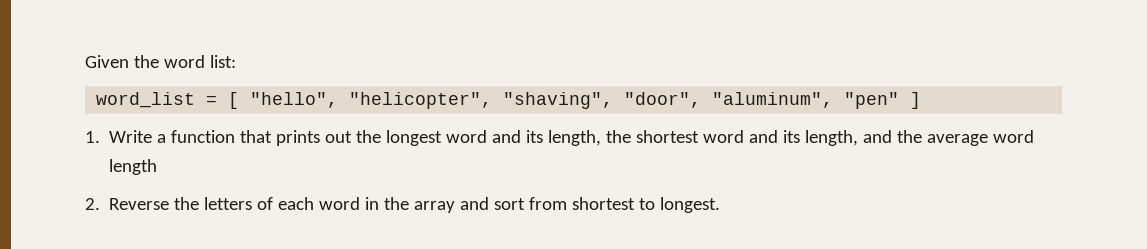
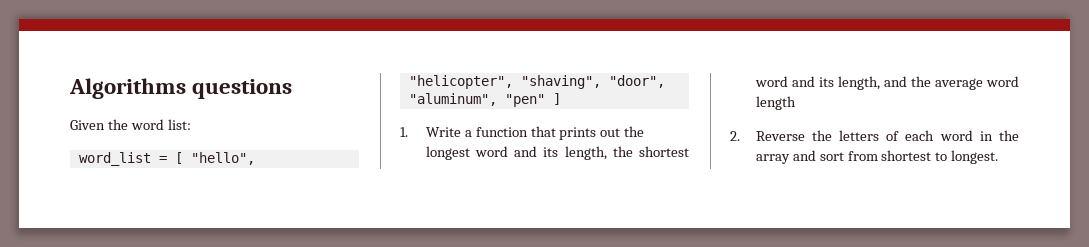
+ Algorithms questions

